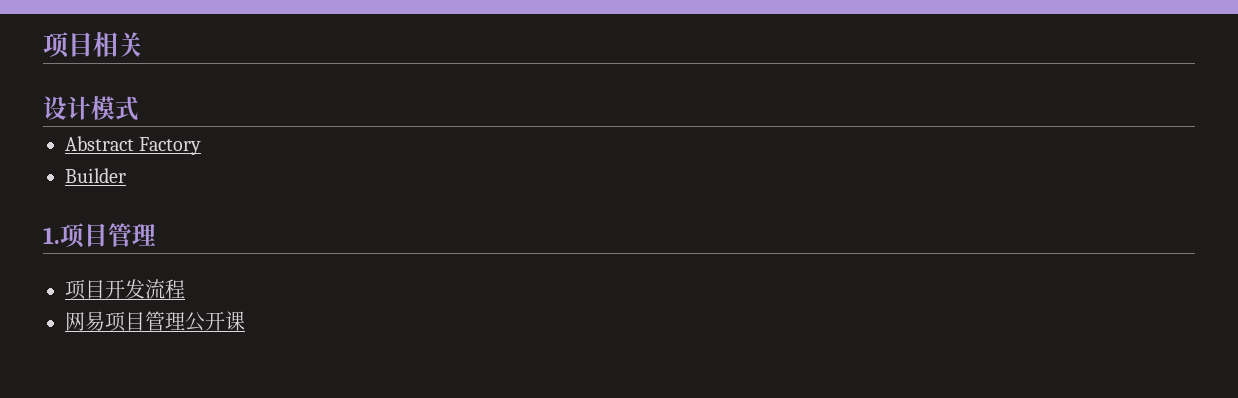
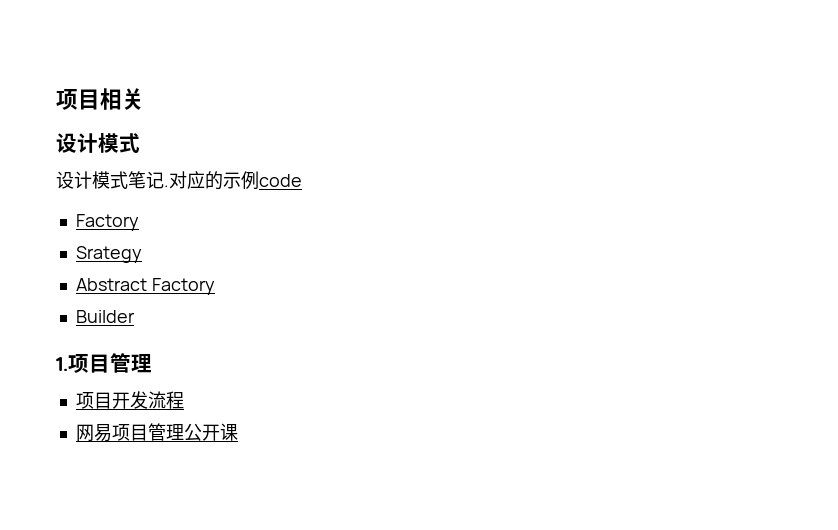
+ 设计模式笔记.对应的示例code
+ Factory
+ Srategy

